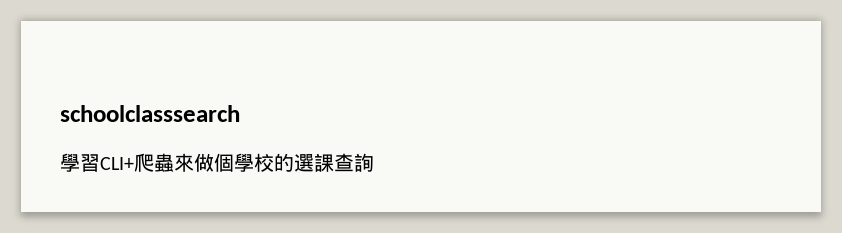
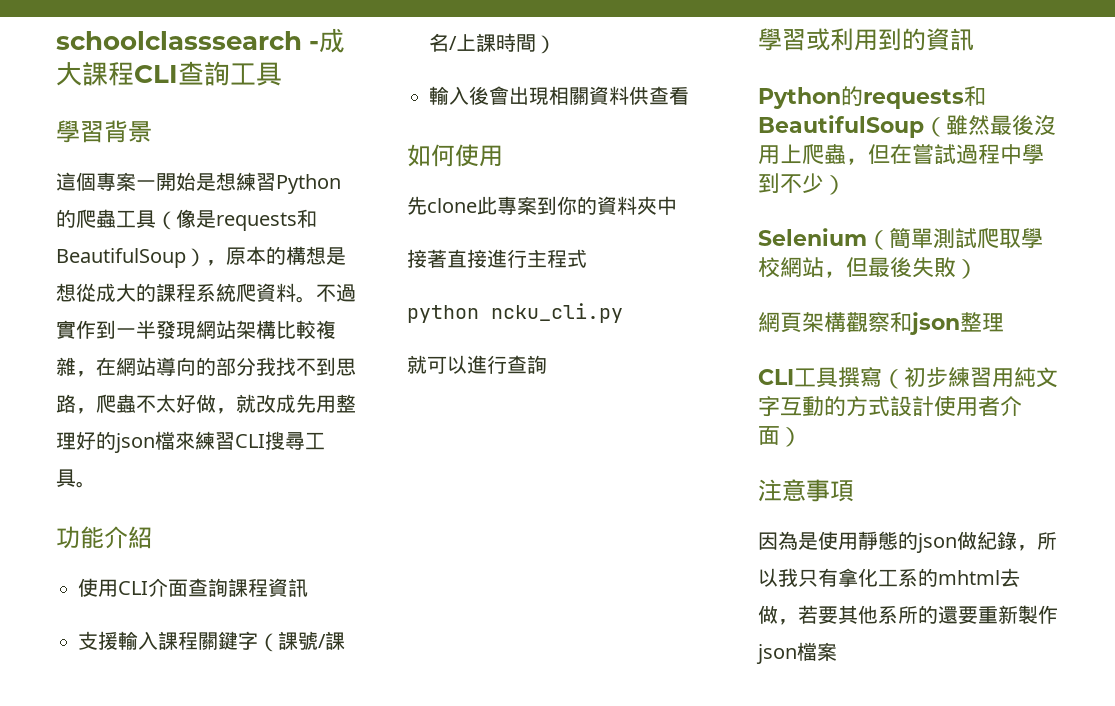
- schoolclasssearch
- 學習CLI+爬蟲來做個學校的選課查詢
+ schoolclasssearch -成大課程CLI查詢工具
+ 學習背景
+ 這個專案一開始是想練習Python的爬蟲工具（像是requests和BeautifulSoup），原本的構想是想從成大的課程系統爬資料。不過實作到一半發現網站架構比較複雜，在網站導向的部分我找不到思路，爬蟲不太好做，就改成先用整理好的json檔來練習CLI搜尋工具。
+ 功能介紹
+ 使用CLI介面查詢課程資訊
+ 支援輸入課程關鍵字（課號/課名/上課時間）
+ 輸入後會出現相關資料供查看
+ 如何使用
+ 先clone此專案到你的資料夾中
+ 接著直接進行主程式
+ python ncku_cli.py
+ 就可以進行查詢
+ 學習或利用到的資訊
+ Python的requests和BeautifulSoup（雖然最後沒用上爬蟲，但在嘗試過程中學到不少）
+ Selenium（簡單測試爬取學校網站，但最後失敗）
+ 網頁架構觀察和json整理
+ CLI工具撰寫（初步練習用純文字互動的方式設計使用者介面）
+ 注意事項
+ 因為是使用靜態的json做紀錄，所以我只有拿化工系的mhtml去做，若要其他系所的還要重新製作json檔案

